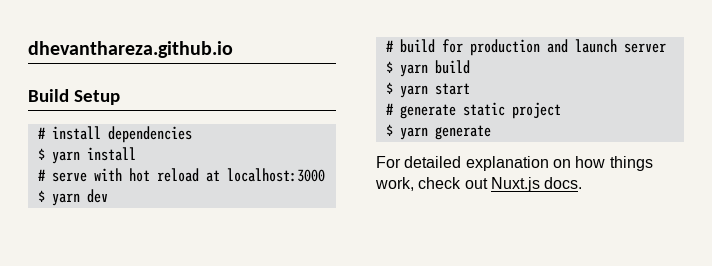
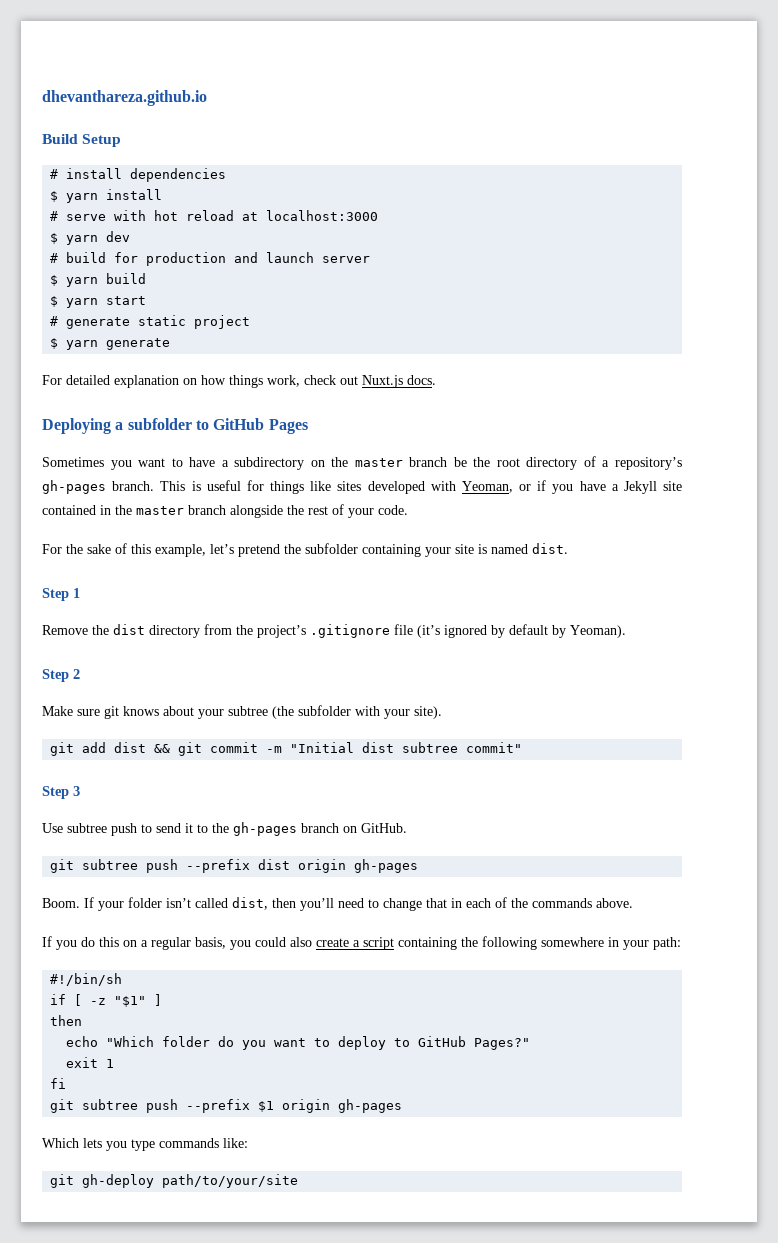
+ Deploying a subfolder to GitHub Pages
+ Sometimes you want to have a subdirectory on the master branch be the root directory of a repository’s gh-pages branch. This is useful for things like sites developed with Yeoman, or if you have a Jekyll site contained in the master branch alongside the rest of your code.
+ For the sake of this example, let’s pretend the subfolder containing your site is named dist.
+ Step 1
+ Remove the dist directory from the project’s .gitignore file (it’s ignored by default by Yeoman).
+ Step 2
+ Make sure git knows about your subtree (the subfolder with your site).
+ git add dist && git commit -m "Initial dist subtree commit"
+ Step 3
+ Use subtree push to send it to the gh-pages branch on GitHub.
+ git subtree push --prefix dist origin gh-pages
+ Boom. If your folder isn’t called dist, then you’ll need to change that in each of the commands above.
+ If you do this on a regular basis, you could also create a script containing the following somewhere in your path:
+ #!/bin/sh
+ if [ -z "$1" ]
+ then
+ echo "Which folder do you want to deploy to GitHub Pages?"
+ exit 1
+ fi
+ git subtree push --prefix $1 origin gh-pages
+ Which lets you type commands like:
+ git gh-deploy path/to/your/site

